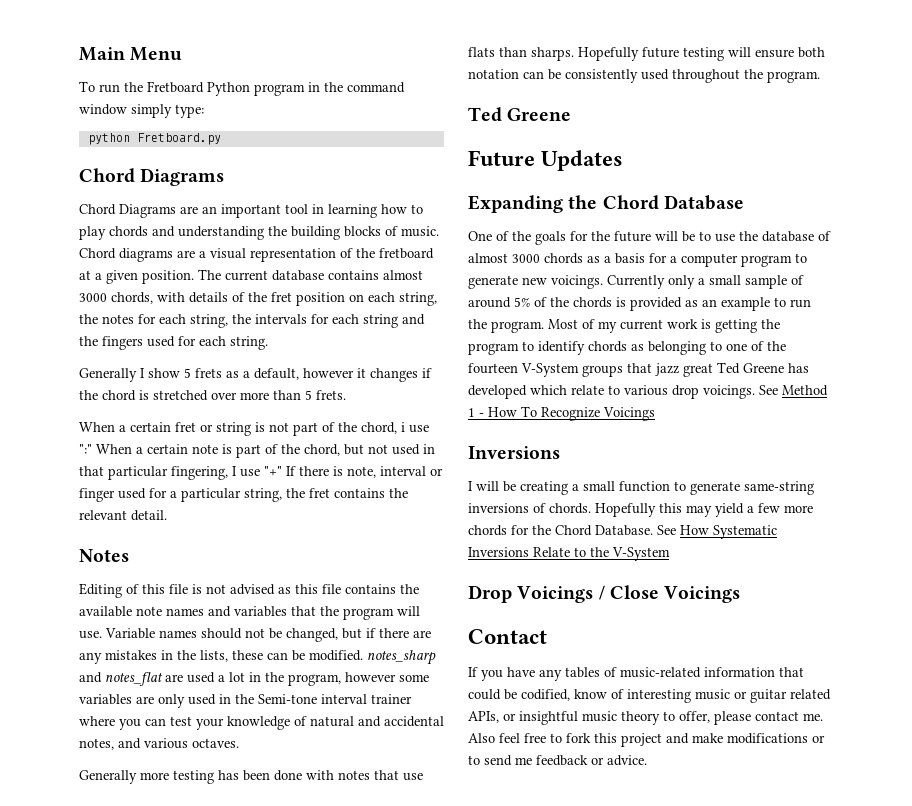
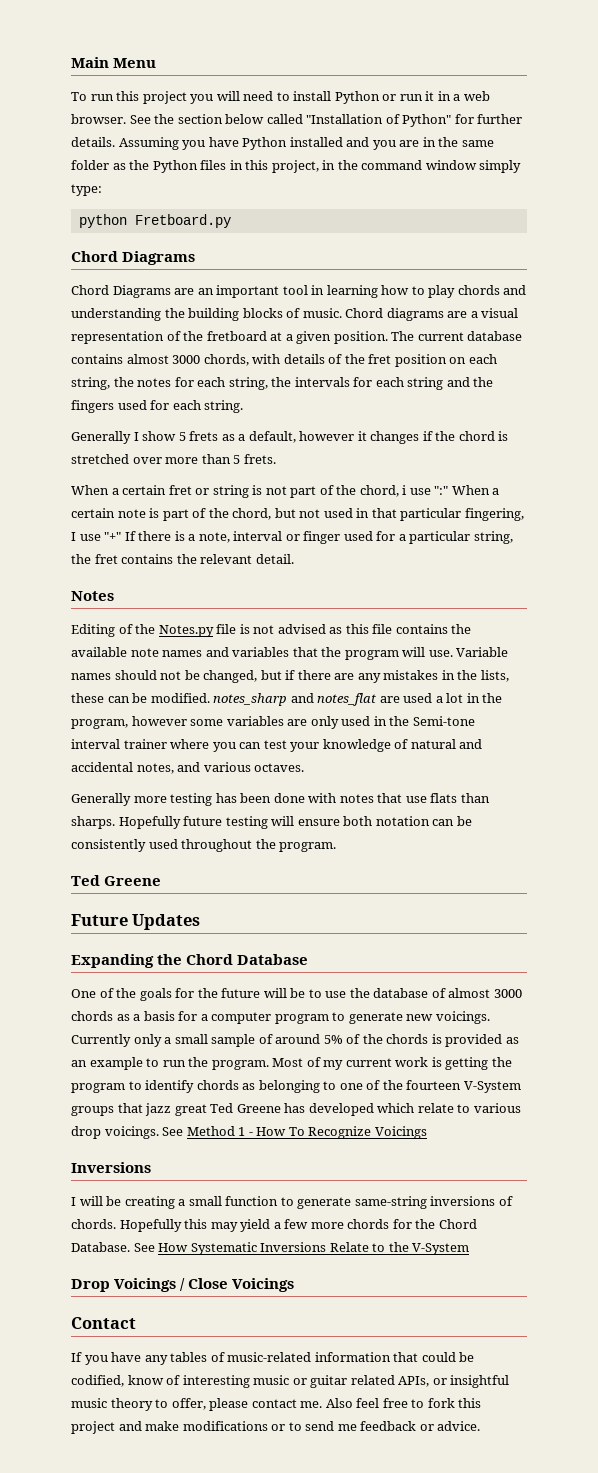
- To run the Fretboard Python program in the command window simply type:
+ To run this project you will need to install Python or run it in a web browser. See the section below called "Installation of Python" for further details. Assuming you have Python installed and you are in the same folder as the Python files in this project, in the command window simply type:
- When a certain fret or string is not part of the chord, i use ":" When a certain note is part of the chord, but not used in that particular fingering, I use "+" If there is note, interval or finger used for a particular string, the fret contains the relevant detail.
+ When a certain fret or string is not part of the chord, i use ":" When a certain note is part of the chord, but not used in that particular fingering, I use "+" If there is a note, interval or finger used for a particular string, the fret contains the relevant detail.
- Editing of this file is not advised as this file contains the available note names and variables that the program will use.
+ Editing of the Notes.py file is not advised as this file contains the available note names and variables that the program will use.

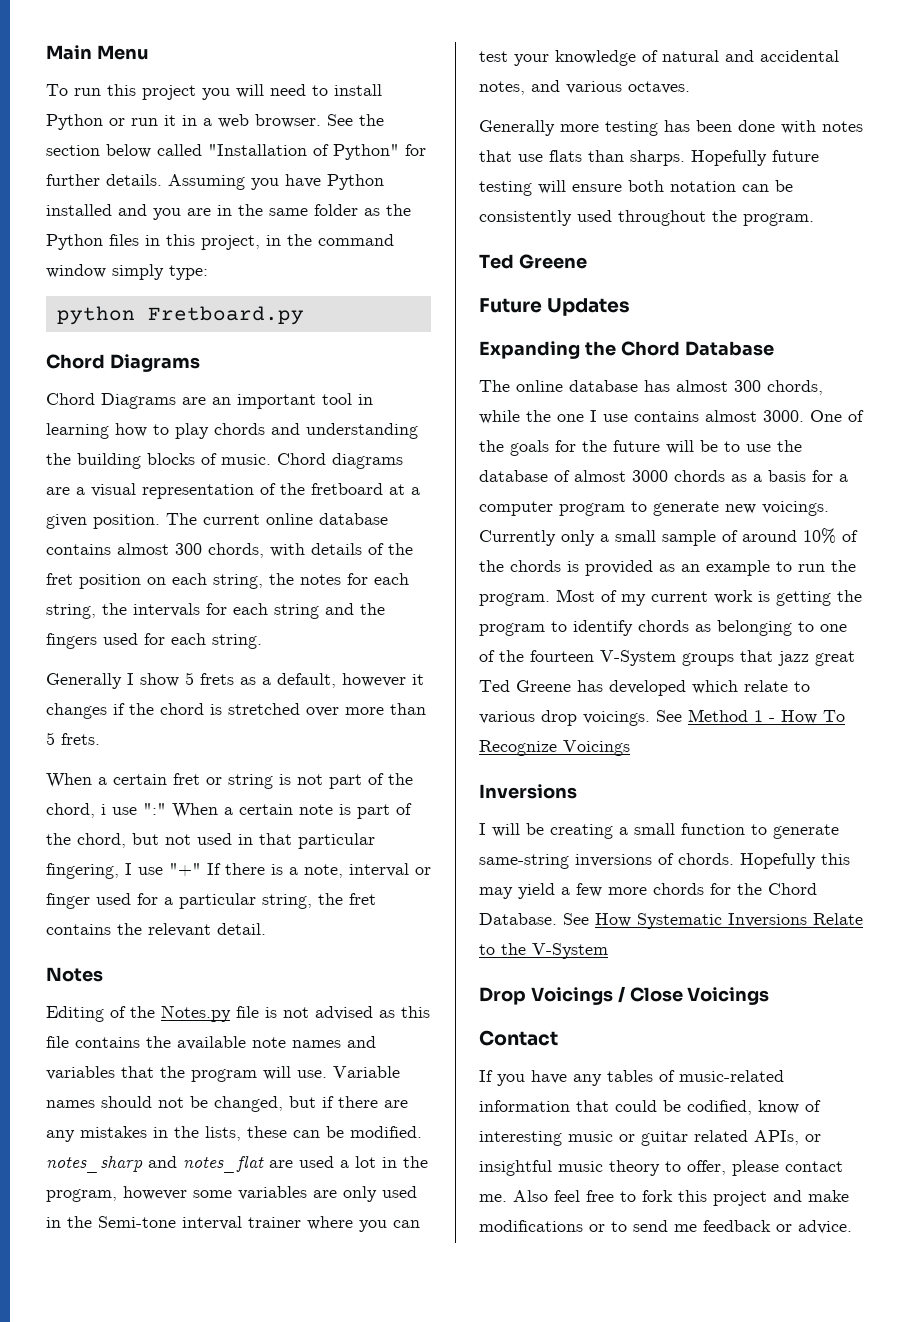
- The current database contains almost 3000 chords, with details of the fret position on each string, the notes for each string, the intervals for each string and the fingers used for each string.
+ The current online database contains almost 300 chords, with details of the fret position on each string, the notes for each string, the intervals for each string and the fingers used for each string.
+ The online database has almost 300 chords, while the one I use contains almost 3000.
- Currently only a small sample of around 5% of the chords is provided as an example to run the program.
+ Currently only a small sample of around 10% of the chords is provided as an example to run the program.

